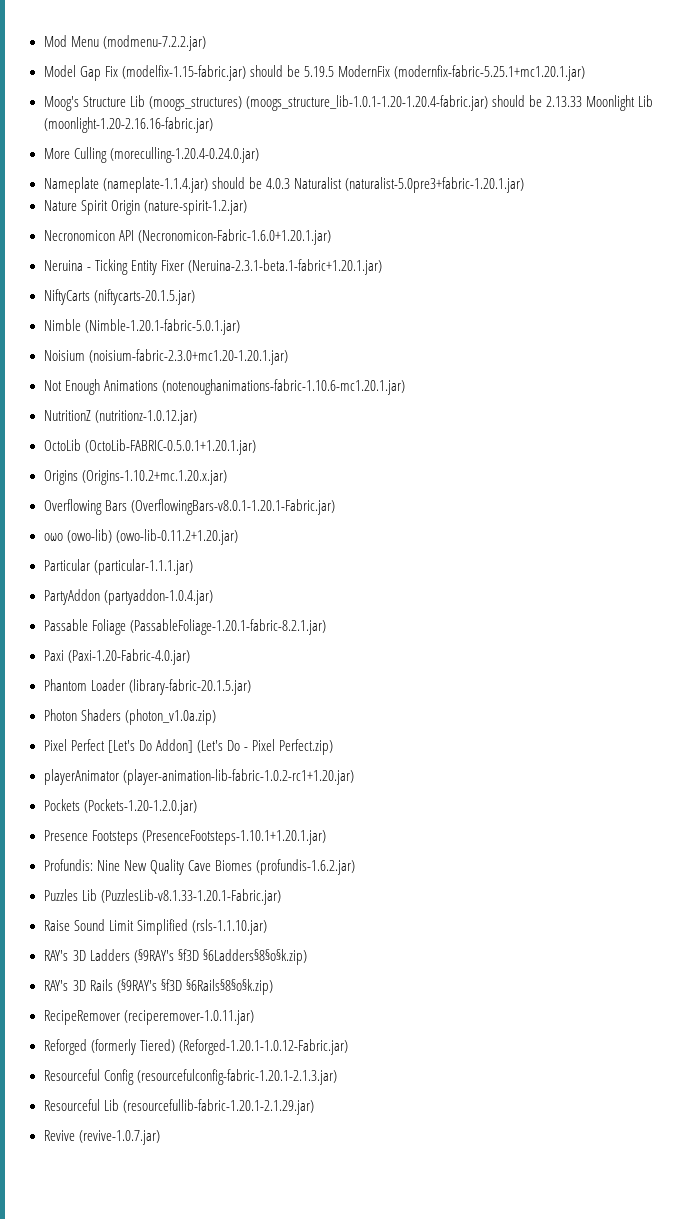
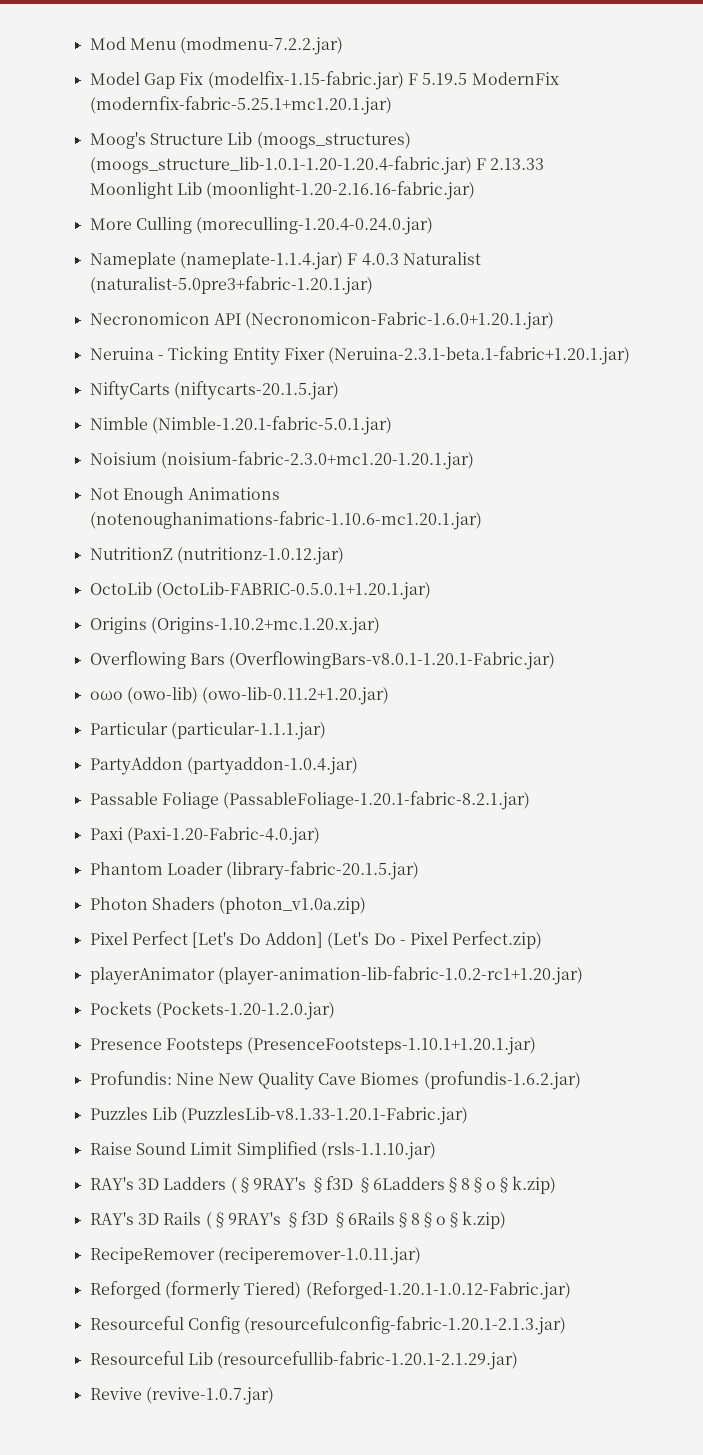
- Model Gap Fix (modelfix-1.15-fabric.jar) should be 5.19.5 ModernFix (modernfix-fabric-5.25.1+mc1.20.1.jar)
+ Model Gap Fix (modelfix-1.15-fabric.jar) F 5.19.5 ModernFix (modernfix-fabric-5.25.1+mc1.20.1.jar)
- Moog's Structure Lib (moogs_structures) (moogs_structure_lib-1.0.1-1.20-1.20.4-fabric.jar) should be 2.13.33 Moonlight Lib (moonlight-1.20-2.16.16-fabric.jar)
+ Moog's Structure Lib (moogs_structures) (moogs_structure_lib-1.0.1-1.20-1.20.4-fabric.jar) F 2.13.33 Moonlight Lib (moonlight-1.20-2.16.16-fabric.jar)
- Nameplate (nameplate-1.1.4.jar) should be 4.0.3 Naturalist (naturalist-5.0pre3+fabric-1.20.1.jar)
+ Nameplate (nameplate-1.1.4.jar) F 4.0.3 Naturalist (naturalist-5.0pre3+fabric-1.20.1.jar)
- Nature Spirit Origin (nature-spirit-1.2.jar)

